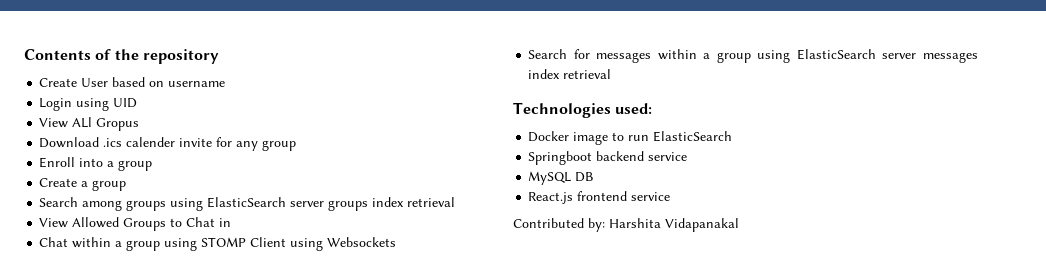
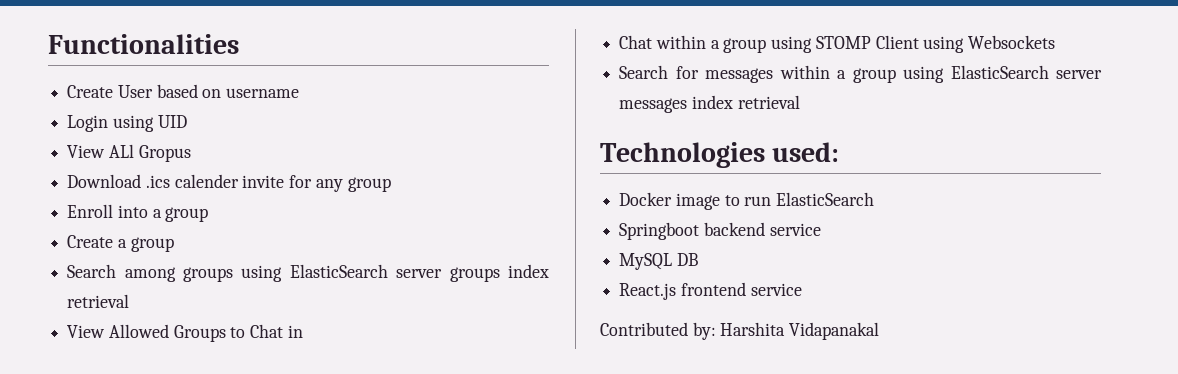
- Contents of the repository
+ Functionalities

